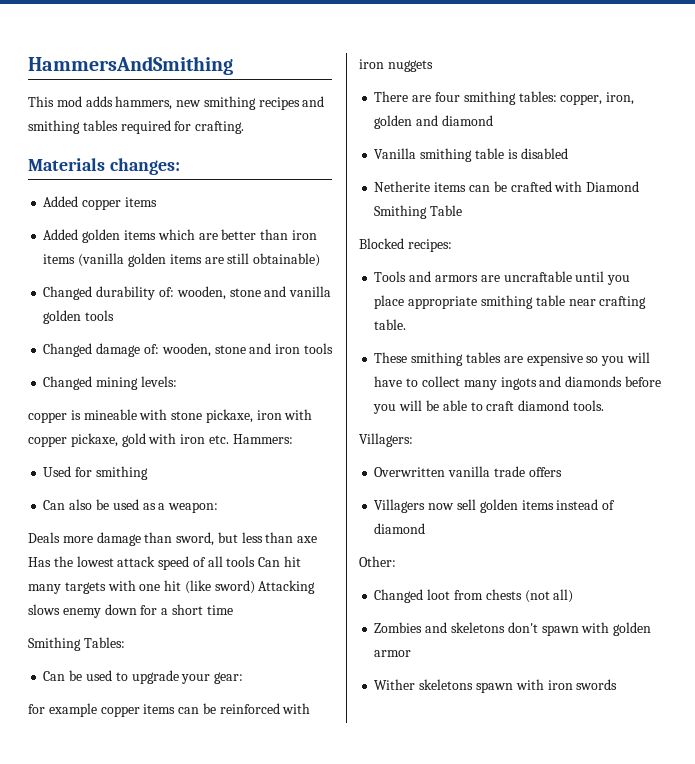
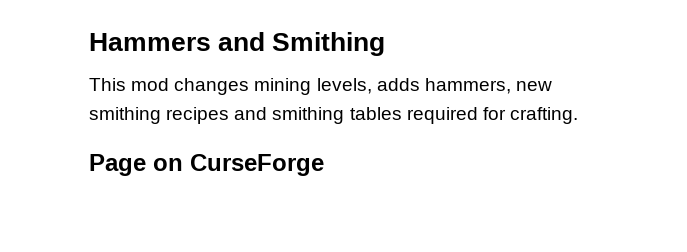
- HammersAndSmithing
+ Hammers and Smithing
- This mod adds hammers, new smithing recipes and smithing tables required for crafting.
+ This mod changes mining levels, adds hammers, new smithing recipes and smithing tables required for crafting.
- Materials changes:
- Added copper items
- Added golden items which are better than iron items (vanilla golden items are still obtainable)
- Changed durability of: wooden, stone and vanilla golden tools
- Changed damage of: wooden, stone and iron tools
- Changed mining levels:
- copper is mineable with stone pickaxe, iron with copper pickaxe, gold with iron etc. Hammers:
- Used for smithing
- Can also be used as a weapon:
- Deals more damage than sword, but less than axe Has the lowest attack speed of all tools Can hit many targets with one hit (like sword) Attacking slows enemy down for a short time
- Smithing Tables:
- Can be used to upgrade your gear:
- for example copper items can be reinforced with iron nuggets
- There are four smithing tables: copper, iron, golden and diamond
- Vanilla smithing table is disabled
- Netherite items can be crafted with Diamond Smithing Table
- Blocked recipes:
- Tools and armors are uncraftable until you place appropriate smithing table near crafting table.
- These smithing tables are expensive so you will have to collect many ingots and diamonds before you will be able to craft diamond tools.
- Villagers:
- Overwritten vanilla trade offers
- Villagers now sell golden items instead of diamond
- Other:
- Changed loot from chests (not all)
- Zombies and skeletons don't spawn with golden armor
- Wither skeletons spawn with iron swords
+ Page on CurseForge

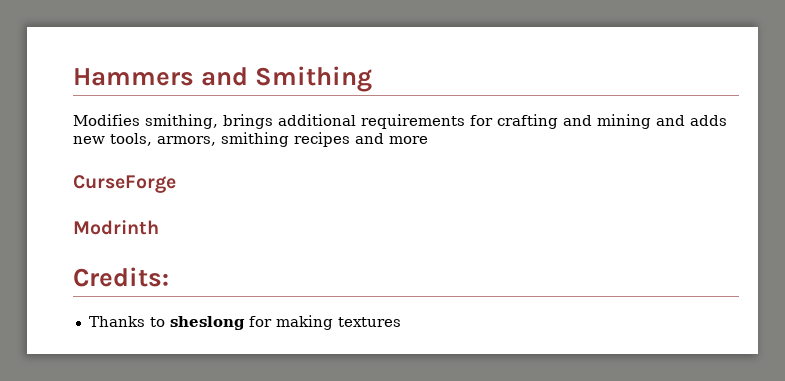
- This mod changes mining levels, adds hammers, new smithing recipes and smithing tables required for crafting.
- Page on CurseForge
+ Modifies smithing, brings additional requirements for crafting and mining and adds new tools, armors, smithing recipes and more
+ CurseForge
+ Modrinth
+ Credits:
+ Thanks to sheslong for making textures

